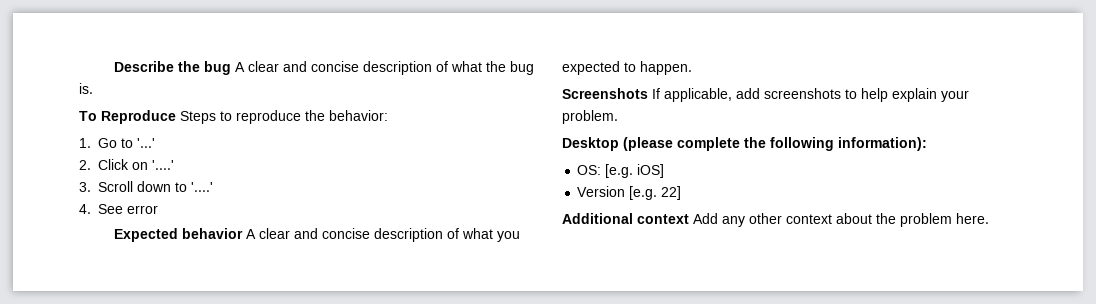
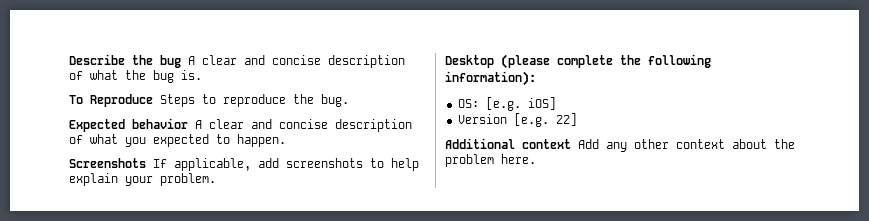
- To Reproduce Steps to reproduce the behavior:
- 1. Go to '...'
- 2. Click on '....'
- 3. Scroll down to '....'
- 4. See error
+ To Reproduce Steps to reproduce the bug.

